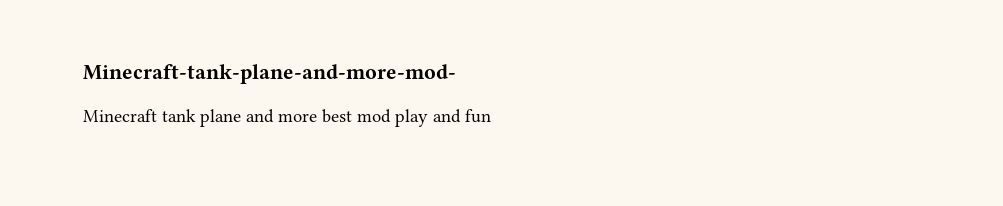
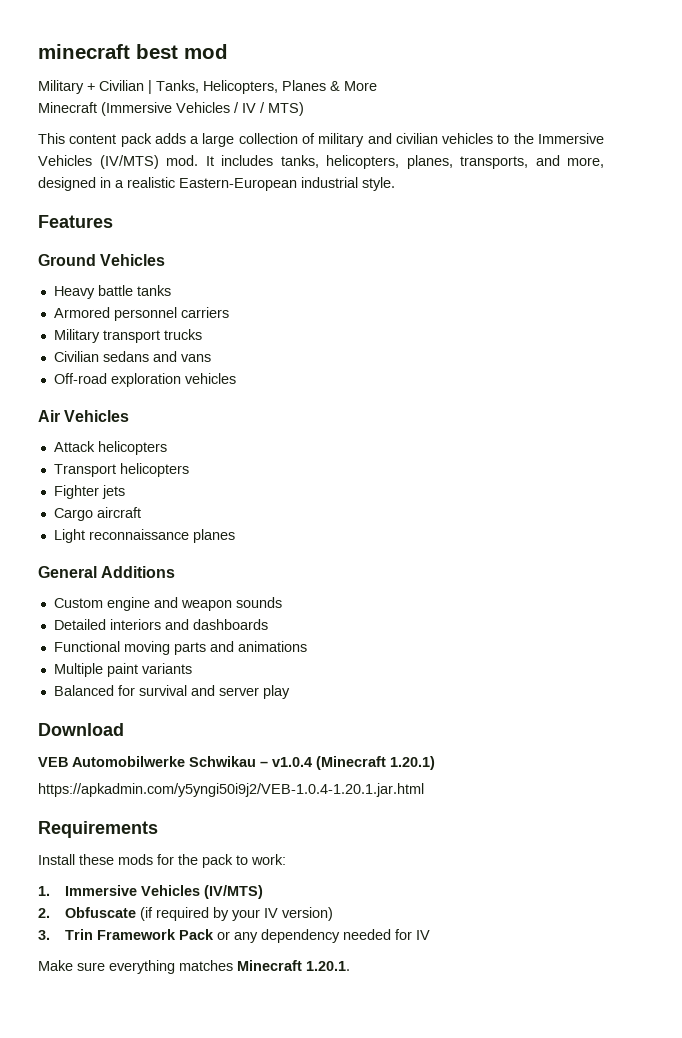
- Minecraft-tank-plane-and-more-mod-
- Minecraft tank plane and more best mod play and fun
+ minecraft best mod
+ Military + Civilian | Tanks, Helicopters, Planes & More
+ Minecraft (Immersive Vehicles / IV / MTS)
+ This content pack adds a large collection of military and civilian vehicles to the Immersive Vehicles (IV/MTS) mod. It includes tanks, helicopters, planes, transports, and more, designed in a realistic Eastern-European industrial style.
+ Features
+ Ground Vehicles
+ Heavy battle tanks
+ Armored personnel carriers
+ Military transport trucks
+ Civilian sedans and vans
+ Off-road exploration vehicles
+ Air Vehicles
+ Attack helicopters
+ Transport helicopters
+ Fighter jets
+ Cargo aircraft
+ Light reconnaissance planes
+ General Additions
+ Custom engine and weapon sounds
+ Detailed interiors and dashboards
+ Functional moving parts and animations
+ Multiple paint variants
+ Balanced for survival and server play
+ Download
+ VEB Automobilwerke Schwikau – v1.0.4 (Minecraft 1.20.1)
+ https://apkadmin.com/y5yngi50i9j2/VEB-1.0.4-1.20.1.jar.html
+ Requirements
+ Install these mods for the pack to work:
+ 1. Immersive Vehicles (IV/MTS)
+ 2. Obfuscate (if required by your IV version)
+ 3. Trin Framework Pack or any dependency needed for IV
+ Make sure everything matches Minecraft 1.20.1.

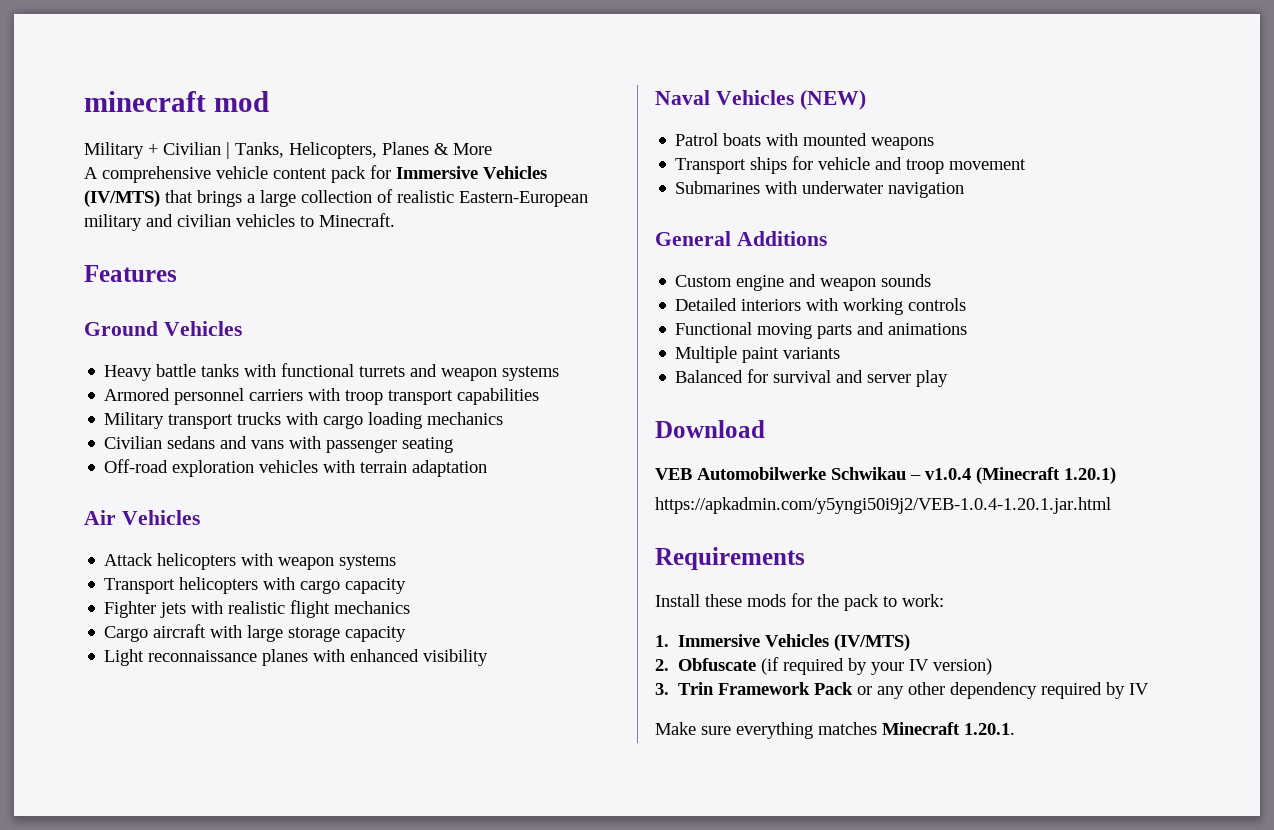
- minecraft best mod
+ minecraft mod
- Minecraft (Immersive Vehicles / IV / MTS)
- This content pack adds a large collection of military and civilian vehicles to the Immersive Vehicles (IV/MTS) mod. It includes tanks, helicopters, planes, transports, and more, designed in a realistic Eastern-European industrial style.
+ A comprehensive vehicle content pack for Immersive Vehicles (IV/MTS) that brings a large collection of realistic Eastern-European military and civilian vehicles to Minecraft.
- Heavy battle tanks
+ Heavy battle tanks with functional turrets and weapon systems
- Armored personnel carriers
+ Armored personnel carriers with troop transport capabilities
- Military transport trucks
+ Military transport trucks with cargo loading mechanics
- Civilian sedans and vans
+ Civilian sedans and vans with passenger seating
- Off-road exploration vehicles
+ Off-road exploration vehicles with terrain adaptation
- Attack helicopters
+ Attack helicopters with weapon systems
- Transport helicopters
+ Transport helicopters with cargo capacity
- Fighter jets
- Cargo aircraft
- Light reconnaissance planes
+ Fighter jets with realistic flight mechanics
+ Cargo aircraft with large storage capacity
+ Light reconnaissance planes with enhanced visibility
+ Naval Vehicles (NEW)
+ Patrol boats with mounted weapons
+ Transport ships for vehicle and troop movement
+ Submarines with underwater navigation
- Detailed interiors and dashboards
+ Detailed interiors with working controls
- 3. Trin Framework Pack or any dependency needed for IV
+ 3. Trin Framework Pack or any other dependency required by IV

